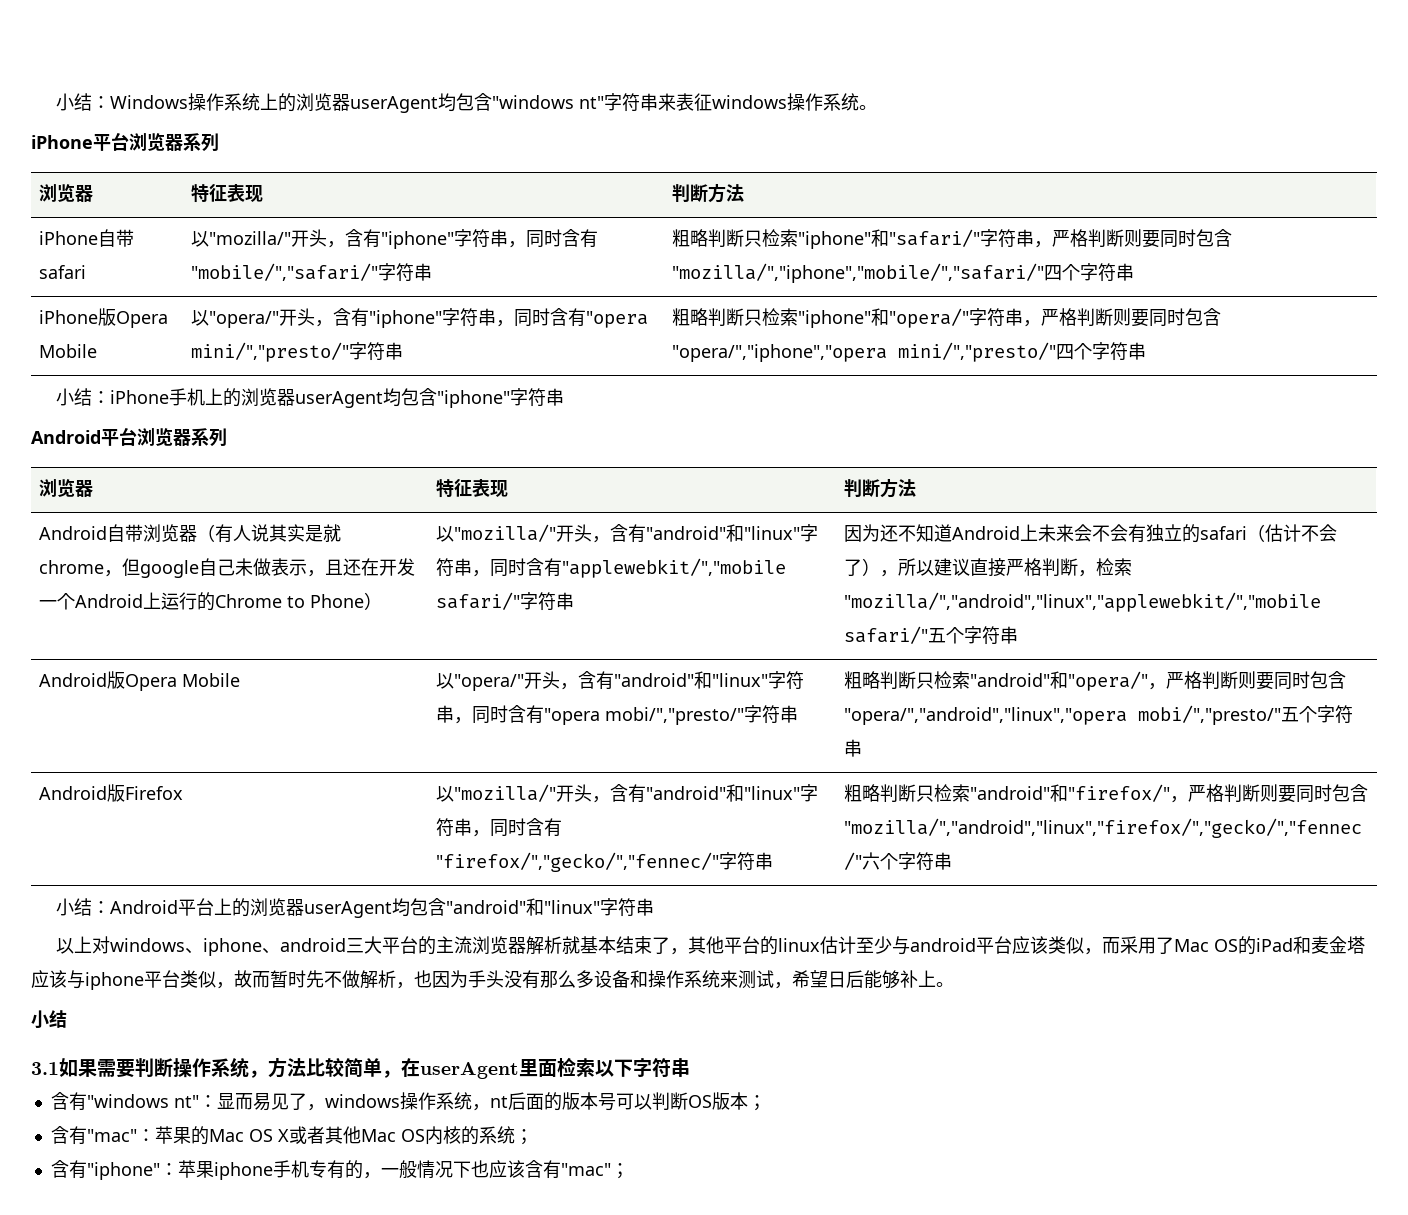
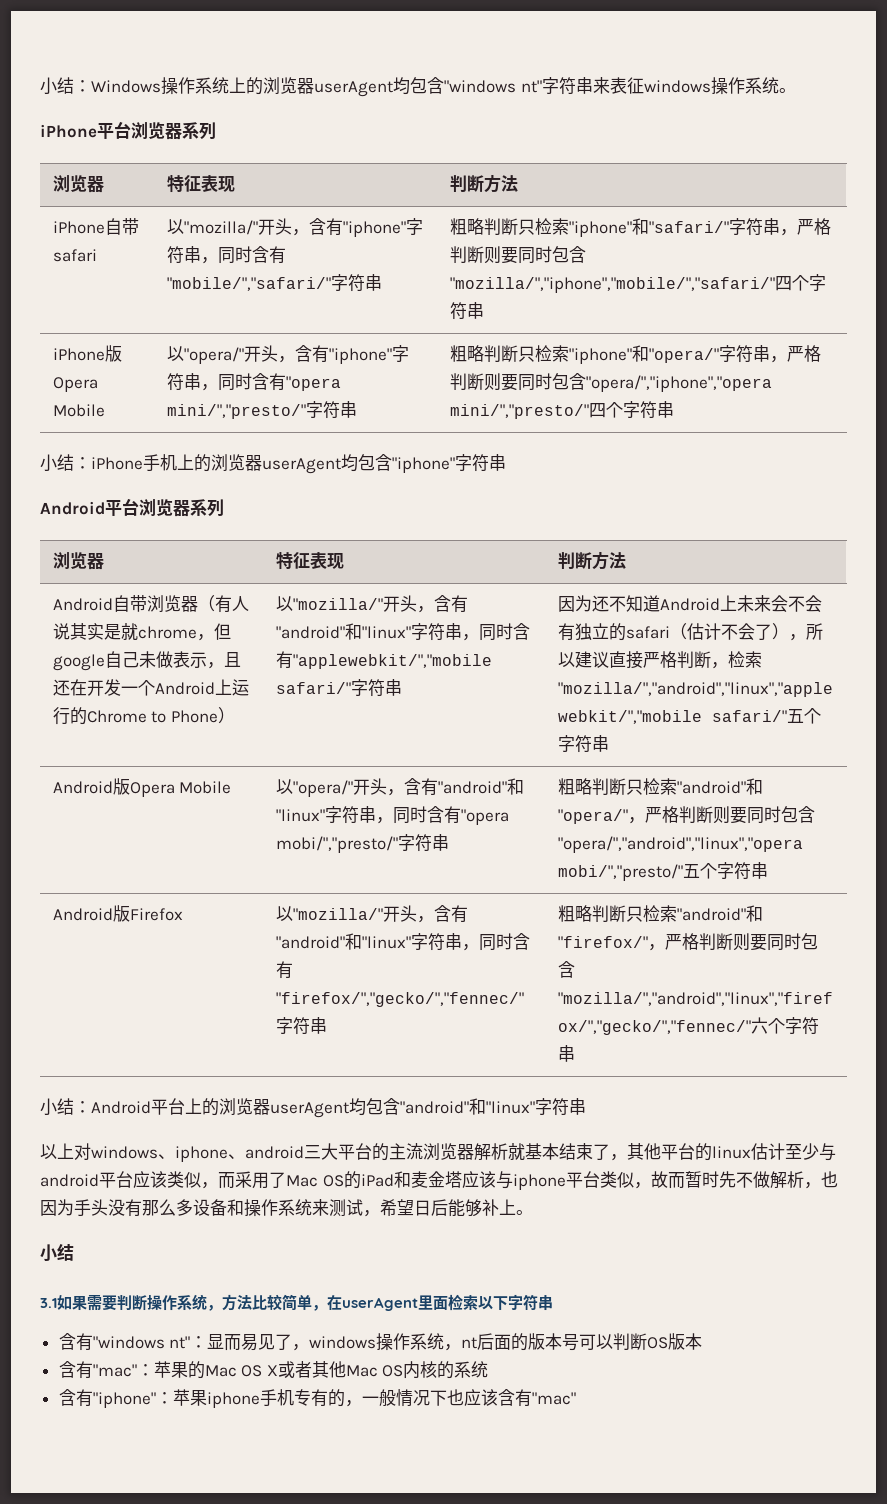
- 含有"windows nt"：显而易见了，windows操作系统，nt后面的版本号可以判断OS版本；
+ 含有"windows nt"：显而易见了，windows操作系统，nt后面的版本号可以判断OS版本
- 含有"mac"：苹果的Mac OS X或者其他Mac OS内核的系统；
+ 含有"mac"：苹果的Mac OS X或者其他Mac OS内核的系统
- 含有"iphone"：苹果iphone手机专有的，一般情况下也应该含有"mac"；
+ 含有"iphone"：苹果iphone手机专有的，一般情况下也应该含有"mac"

